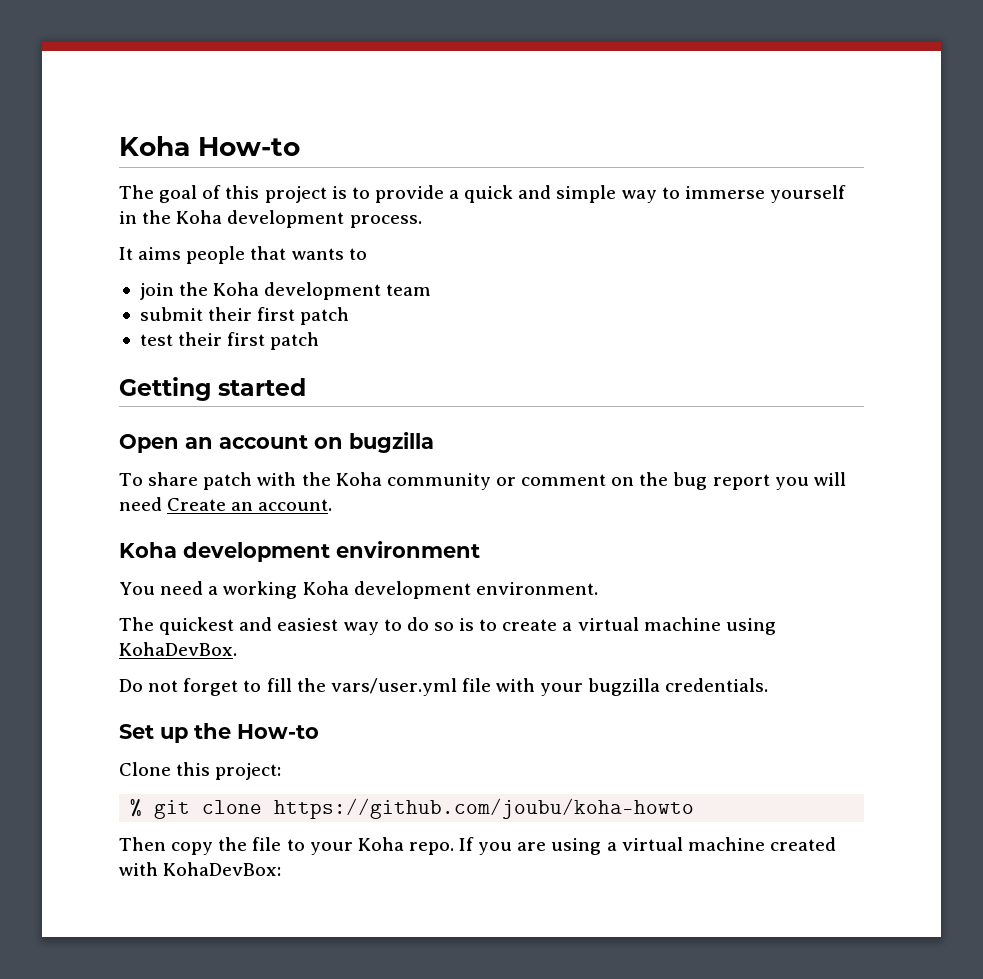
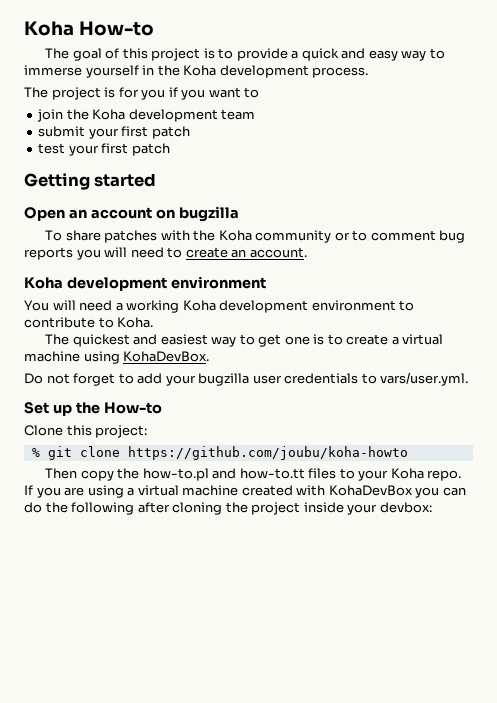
- The goal of this project is to provide a quick and simple way to immerse yourself in the Koha development process.
+ The goal of this project is to provide a quick and easy way to immerse yourself in the Koha development process.
- It aims people that wants to
+ The project is for you if you want to
- submit their first patch
+ submit your first patch
- test their first patch
+ test your first patch
- To share patch with the Koha community or comment on the bug report you will need Create an account.
+ To share patches with the Koha community or to comment bug reports you will need to create an account.
- You need a working Koha development environment.
+ You will need a working Koha development environment to contribute to Koha.
- The quickest and easiest way to do so is to create a virtual machine using KohaDevBox.
+ The quickest and easiest way to get one is to create a virtual machine using KohaDevBox.
- Do not forget to fill the vars/user.yml file with your bugzilla credentials.
+ Do not forget to add your bugzilla user credentials to vars/user.yml.
- Then copy the file to your Koha repo.
+ Then copy the how-to.pl and how-to.tt files to your Koha repo.
- If you are using a virtual machine created with KohaDevBox:
+ If you are using a virtual machine created with KohaDevBox you can do the following after cloning the project inside your devbox:

